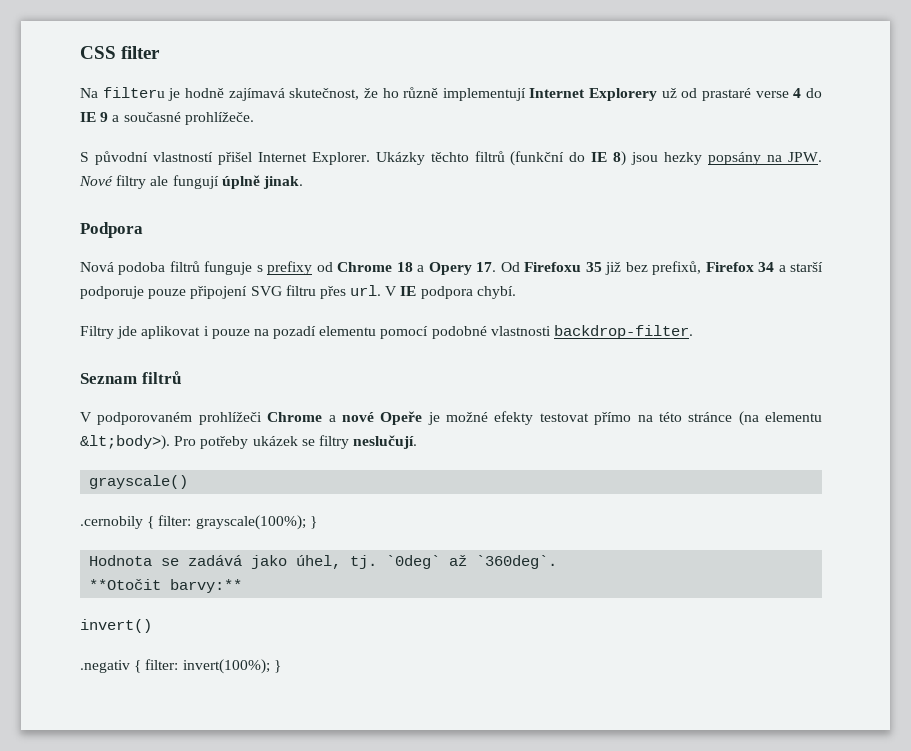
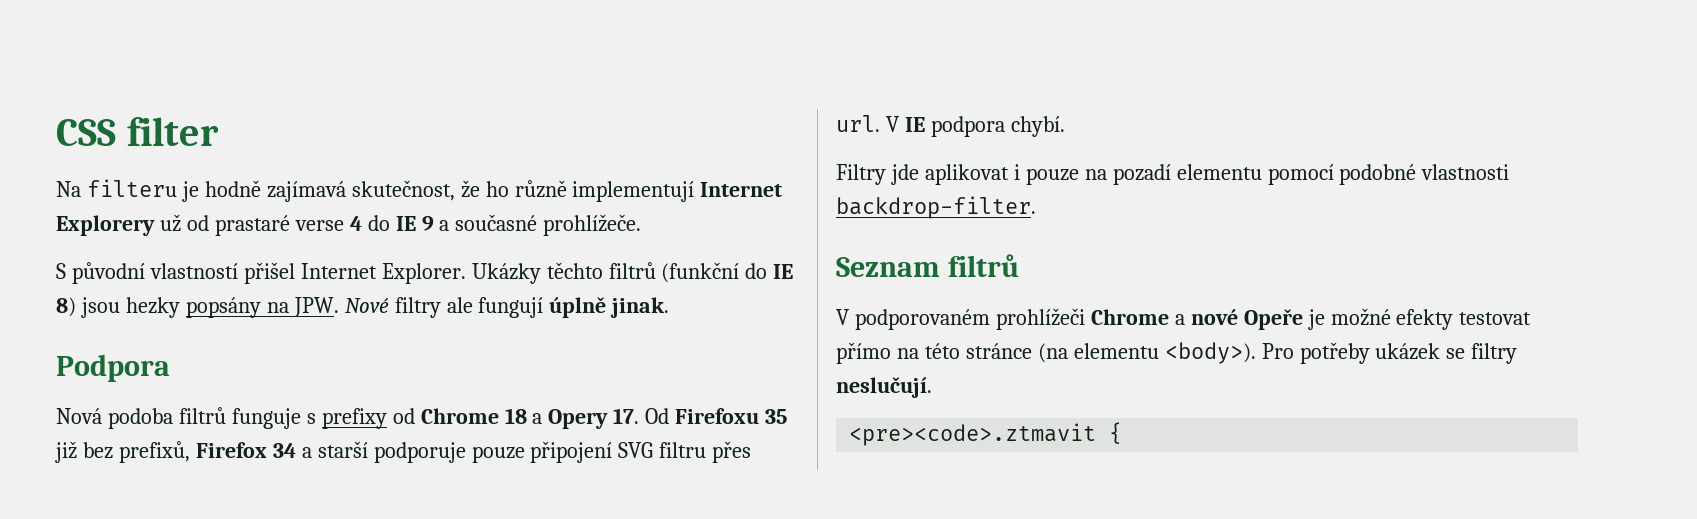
- V podporovaném prohlížeči Chrome a nové Opeře je možné efekty testovat přímo na této stránce (na elementu &lt;body>).
+ V podporovaném prohlížeči Chrome a nové Opeře je možné efekty testovat přímo na této stránce (na elementu <body>).
- grayscale()
- .cernobily { filter: grayscale(100%); }
- Hodnota se zadává jako úhel, tj. `0deg` až `360deg`.
- **Otočit barvy:**
- invert()
- .negativ { filter: invert(100%); }
+ <pre><code>.ztmavit {

